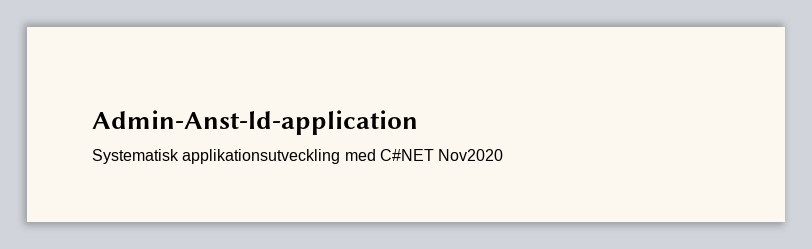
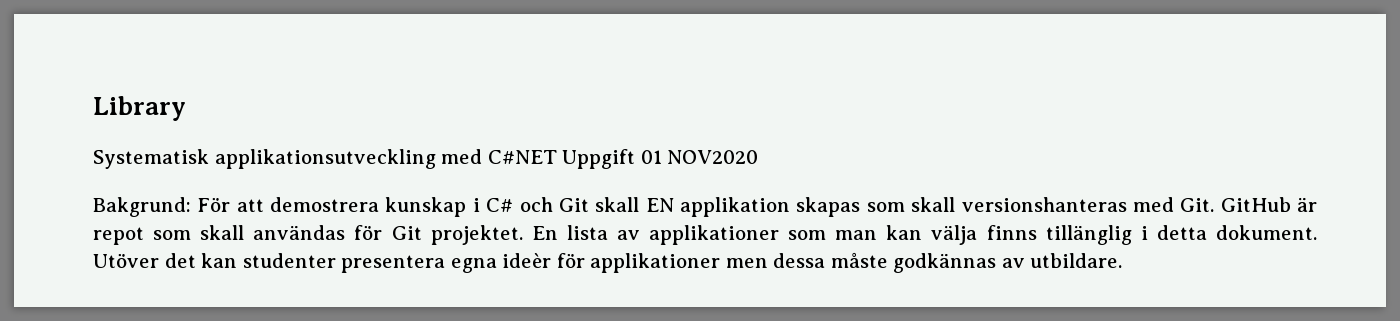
- Admin-Anst-ld-application
+ Library
- Systematisk applikationsutveckling med C#NET Nov2020
+ Systematisk applikationsutveckling med C#NET Uppgift 01 NOV2020
+ Bakgrund: För att demostrera kunskap i C# och Git skall EN applikation skapas som skall versionshanteras med Git. GitHub är repot som skall användas för Git projektet. En lista av applikationer som man kan välja finns tillänglig i detta dokument. Utöver det kan studenter presentera egna ideèr för applikationer men dessa måste godkännas av utbildare.

